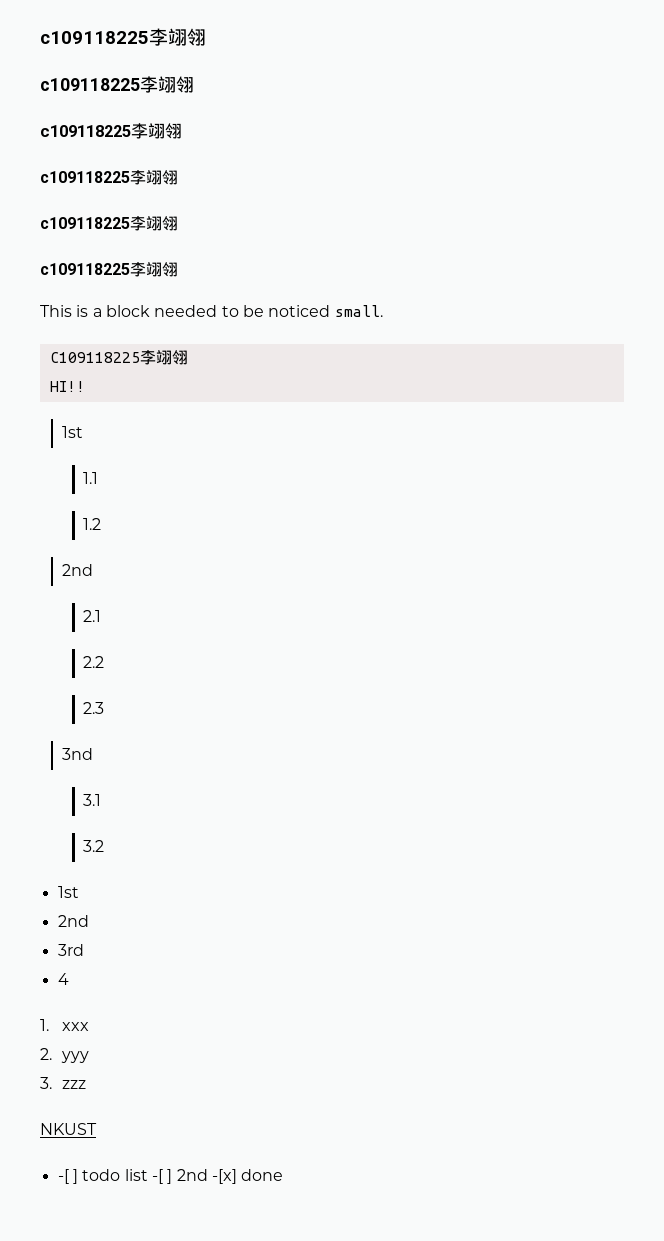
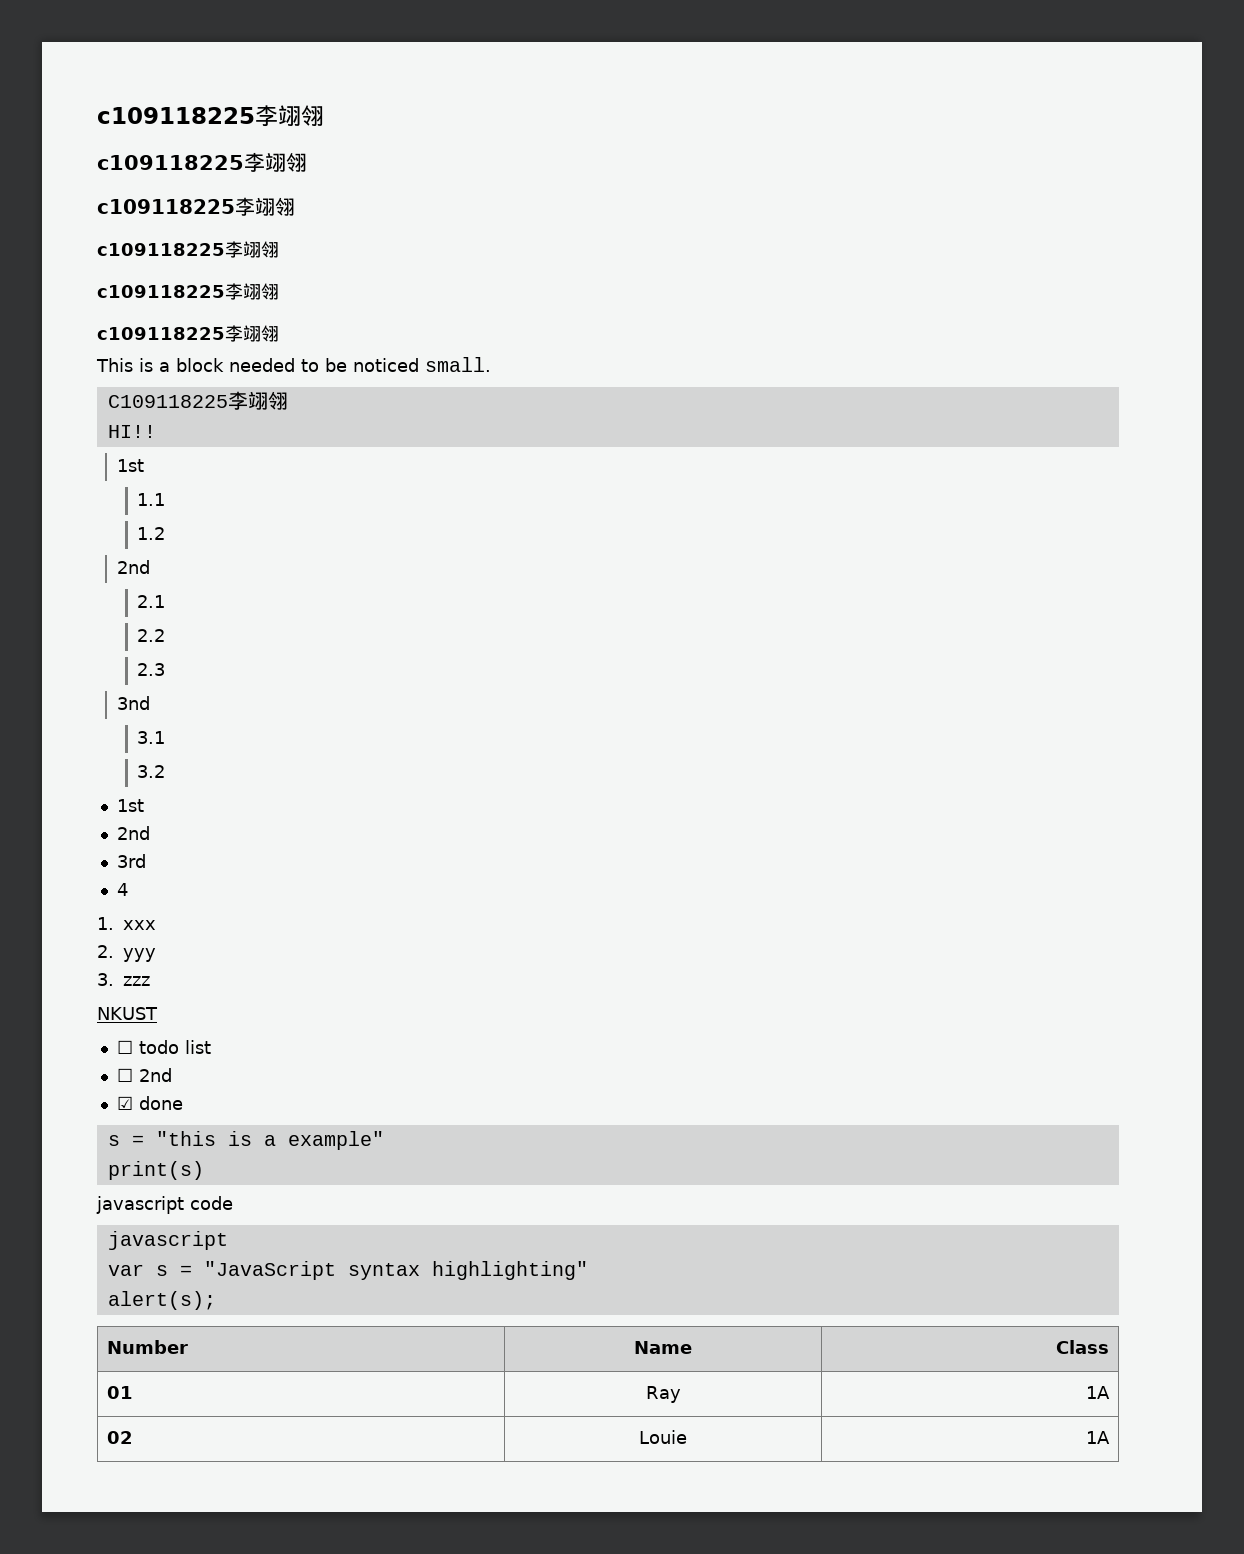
- -[ ] todo list -[ ] 2nd -[x] done
+ ☐ todo list
+ ☐ 2nd
+ ☑ done
+ s = "this is a example"
+ print(s)
+ javascript code
+ javascript
+ var s = "JavaScript syntax highlighting"
+ alert(s);
+ Number | Name | Class
+ 01 | Ray | 1A
+ 02 | Louie | 1A

